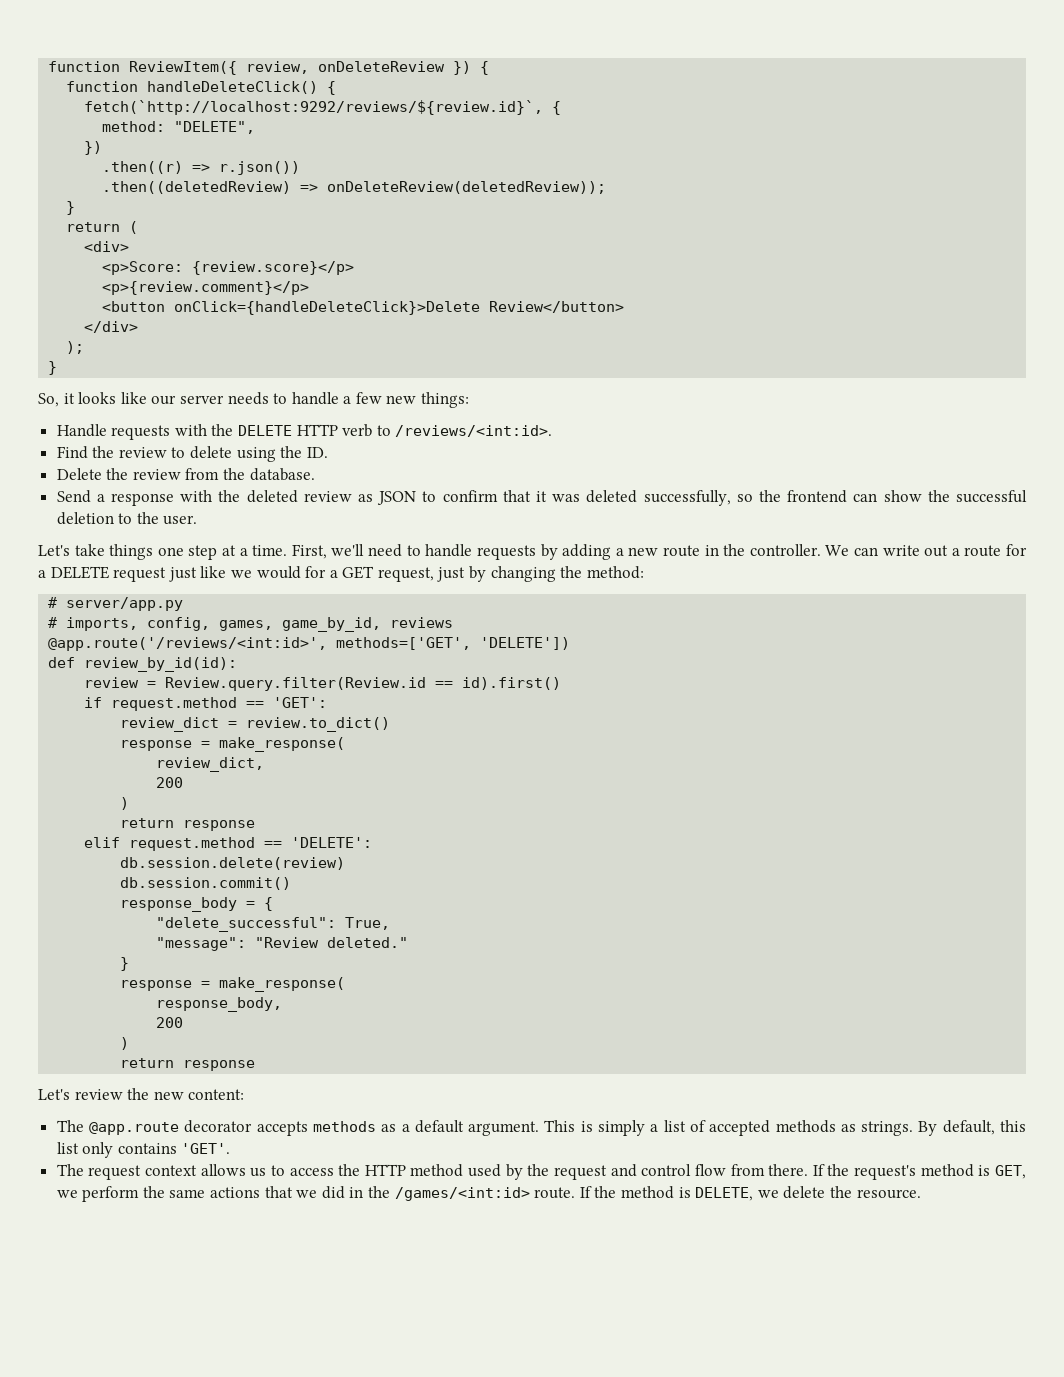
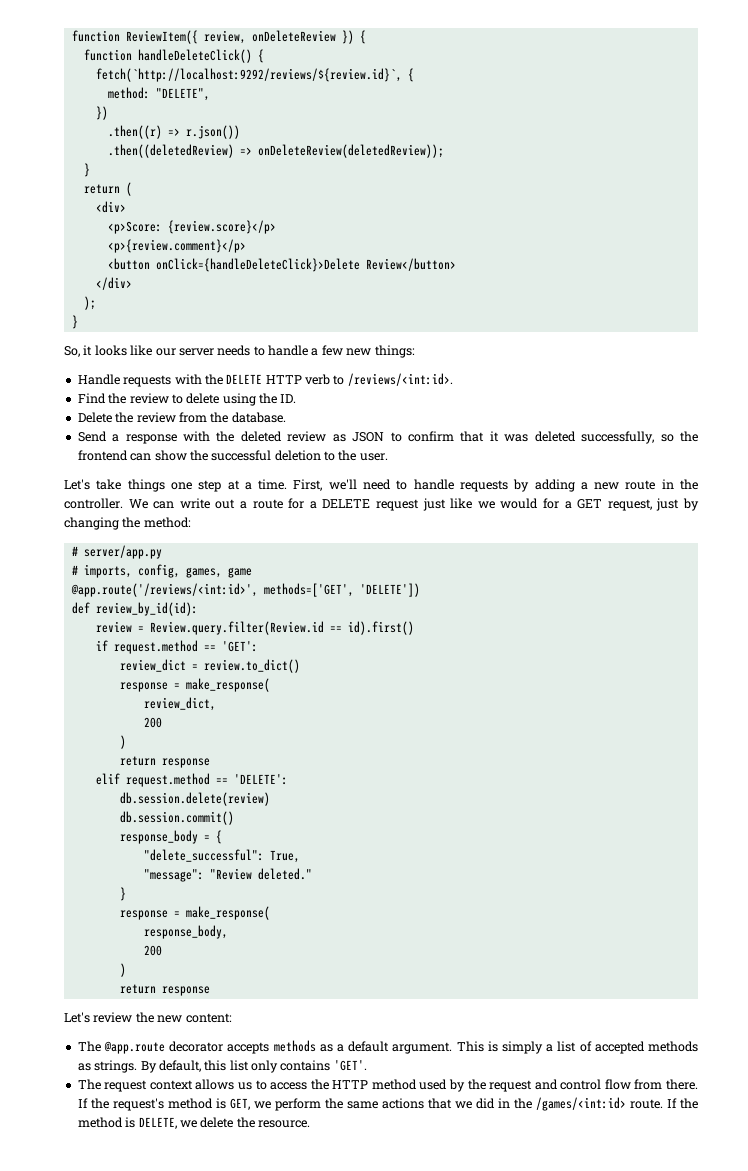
- # imports, config, games, game_by_id, reviews
+ # imports, config, games, game

